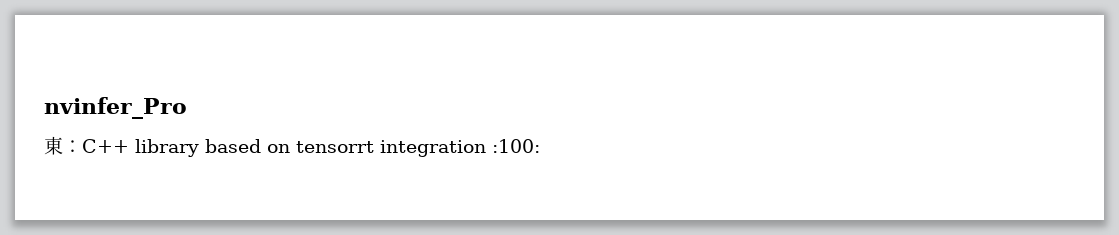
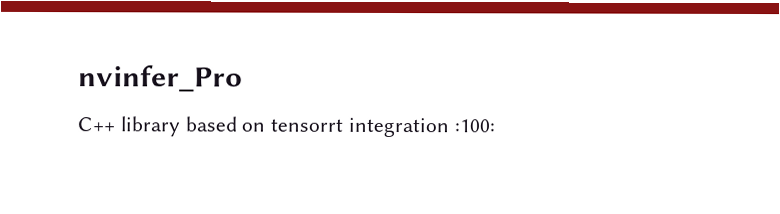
- 東：C++ library based on tensorrt integration :100:
+ C++ library based on tensorrt integration :100:

